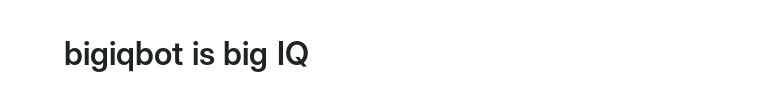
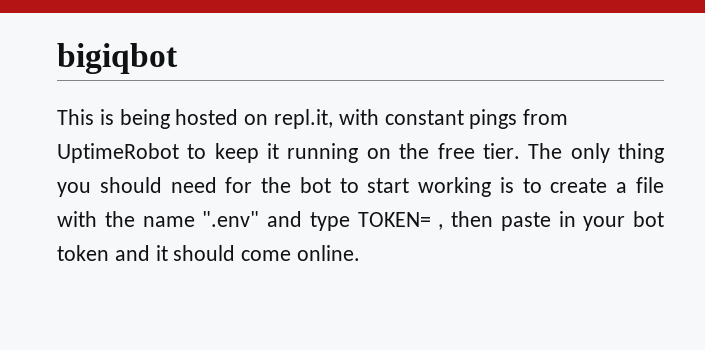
- bigiqbot is big IQ
+ bigiqbot
+ This is being hosted on repl.it, with constant pings from UptimeRobot to keep it running on the free tier. The only thing you should need for the bot to start working is to create a file with the name ".env" and type TOKEN= , then paste in your bot token and it should come online.

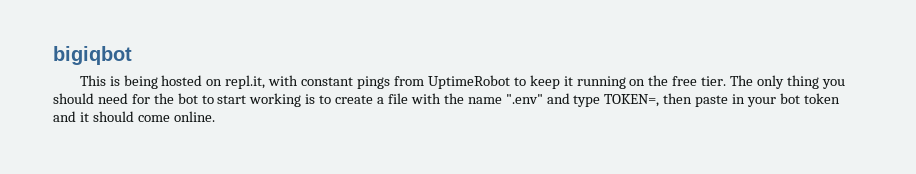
- The only thing you should need for the bot to start working is to create a file with the name ".env" and type TOKEN= , then paste in your bot token and it should come online.
+ The only thing you should need for the bot to start working is to create a file with the name ".env" and type TOKEN=, then paste in your bot token and it should come online.

